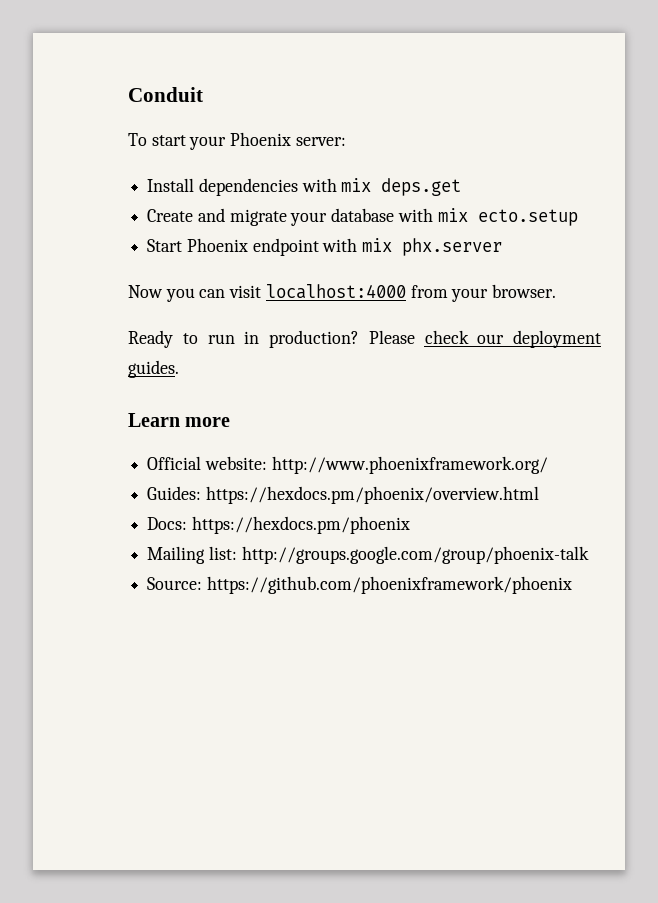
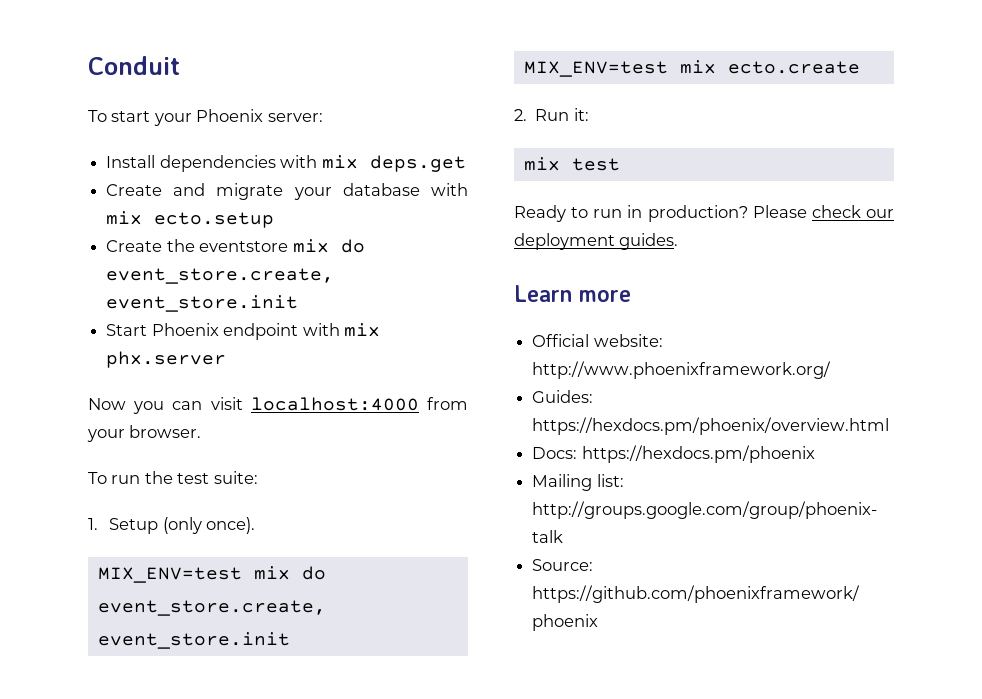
+ Create the eventstore mix do event_store.create, event_store.init
+ To run the test suite:
+ 1. Setup (only once).
+ MIX_ENV=test mix do event_store.create, event_store.init
+ MIX_ENV=test mix ecto.create
+ 2. Run it:
+ mix test

